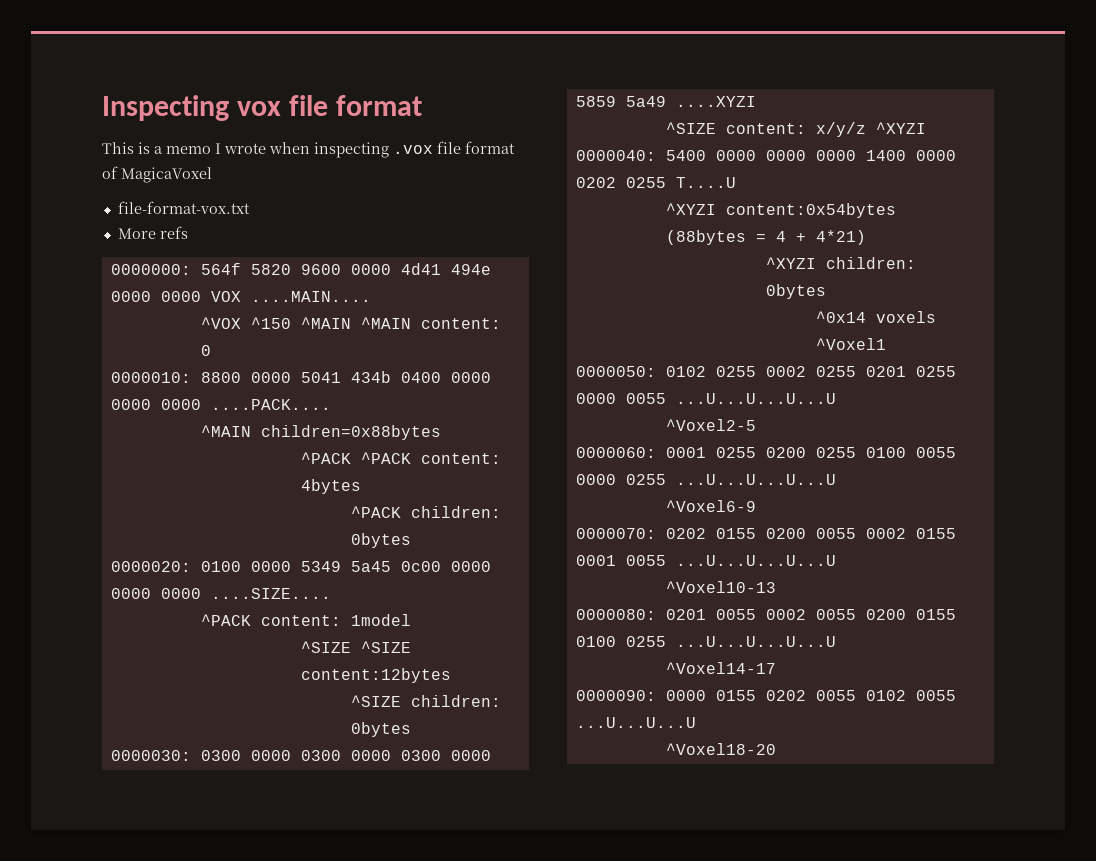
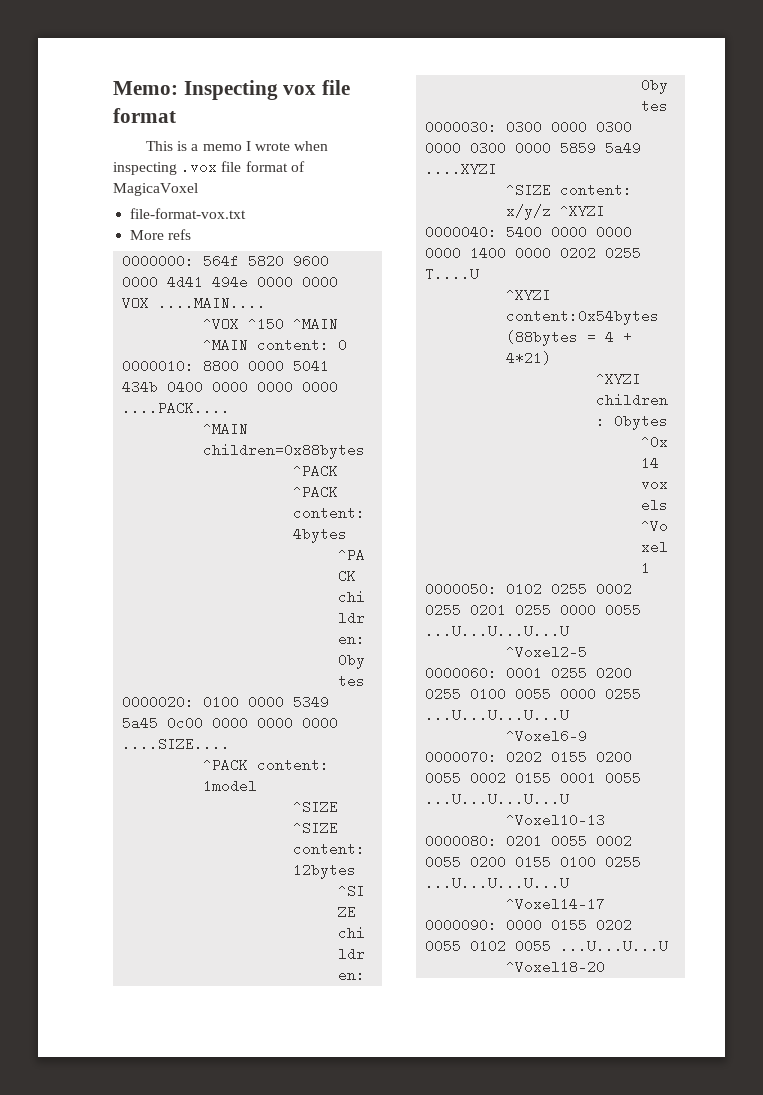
- Inspecting vox file format
+ Memo: Inspecting vox file format

